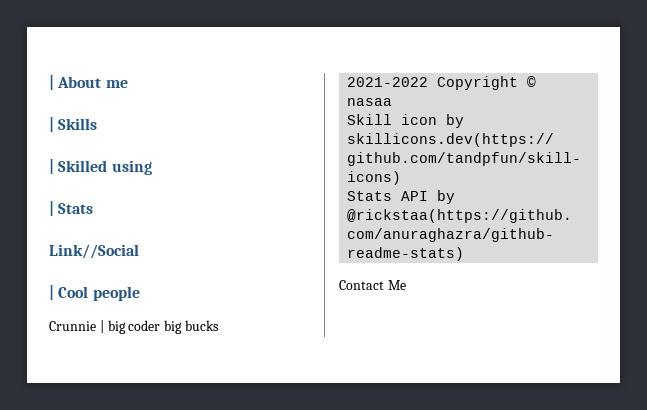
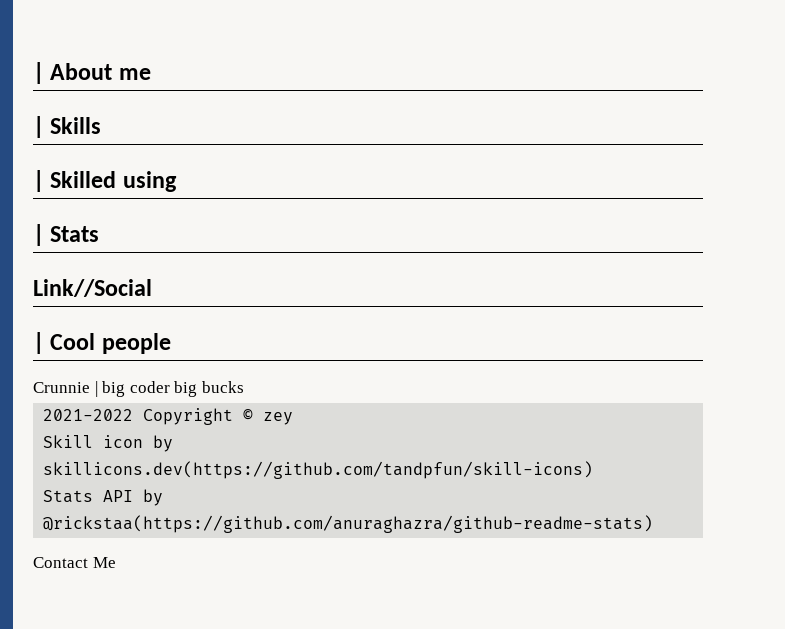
- 2021-2022 Copyright © nasaa
+ 2021-2022 Copyright © zey

